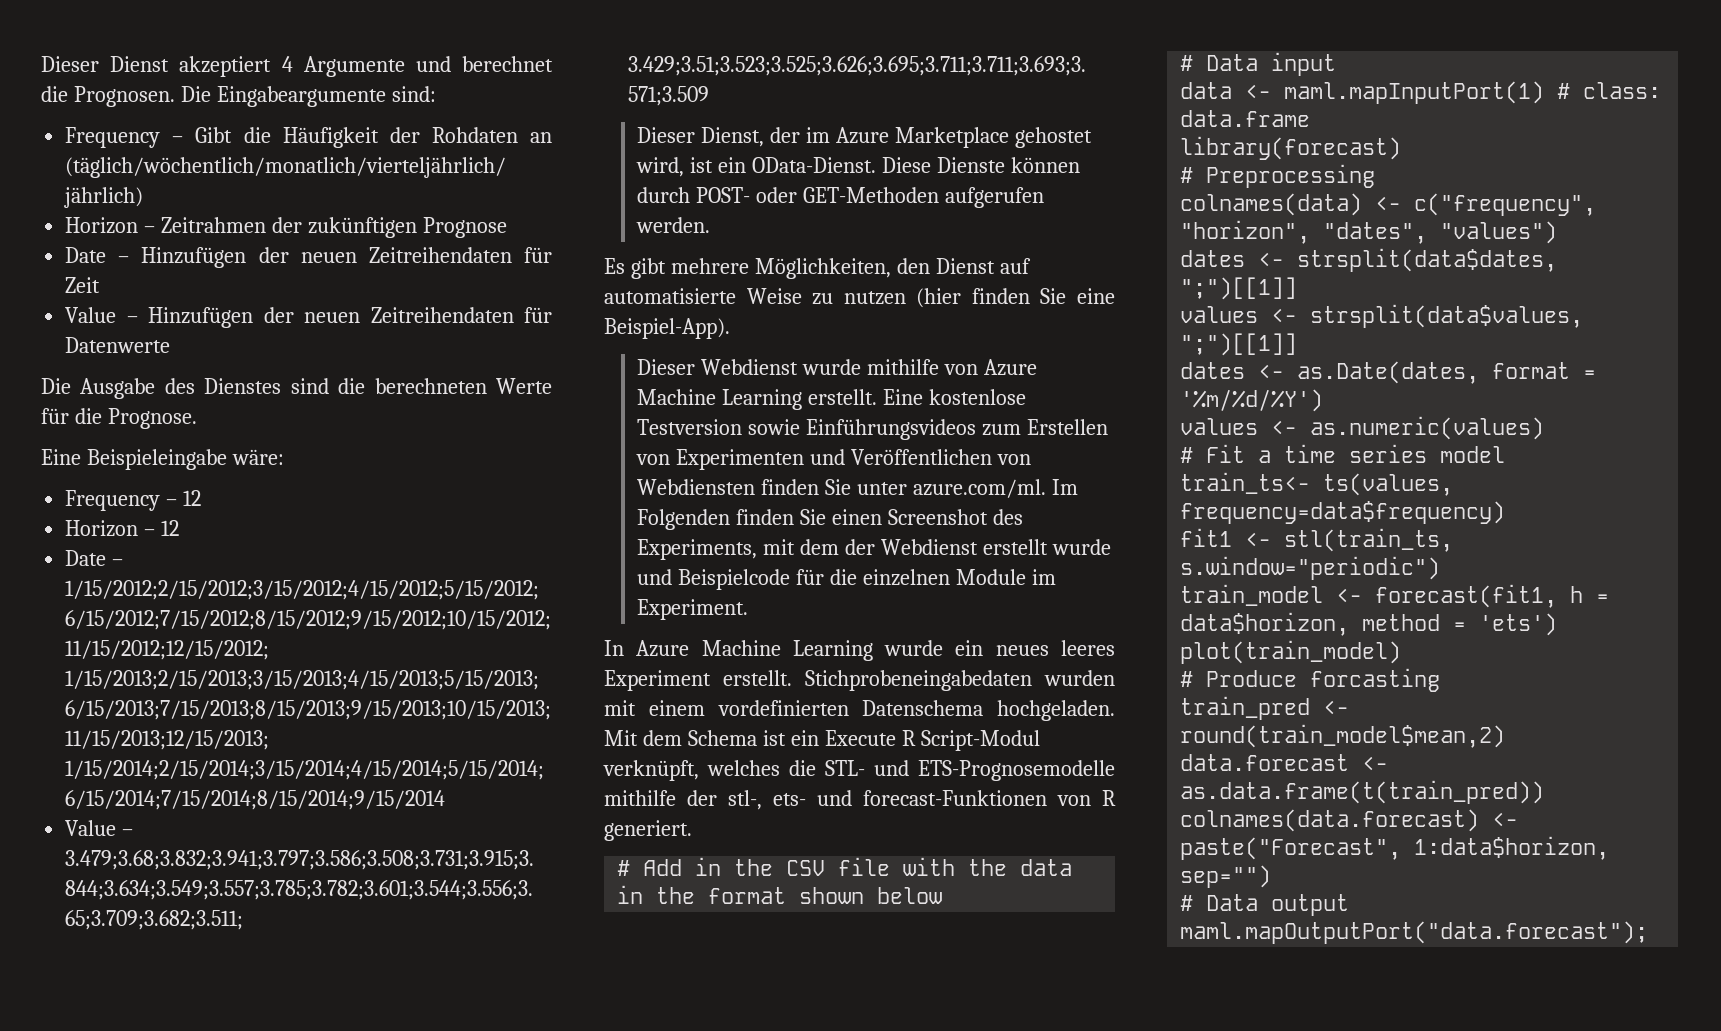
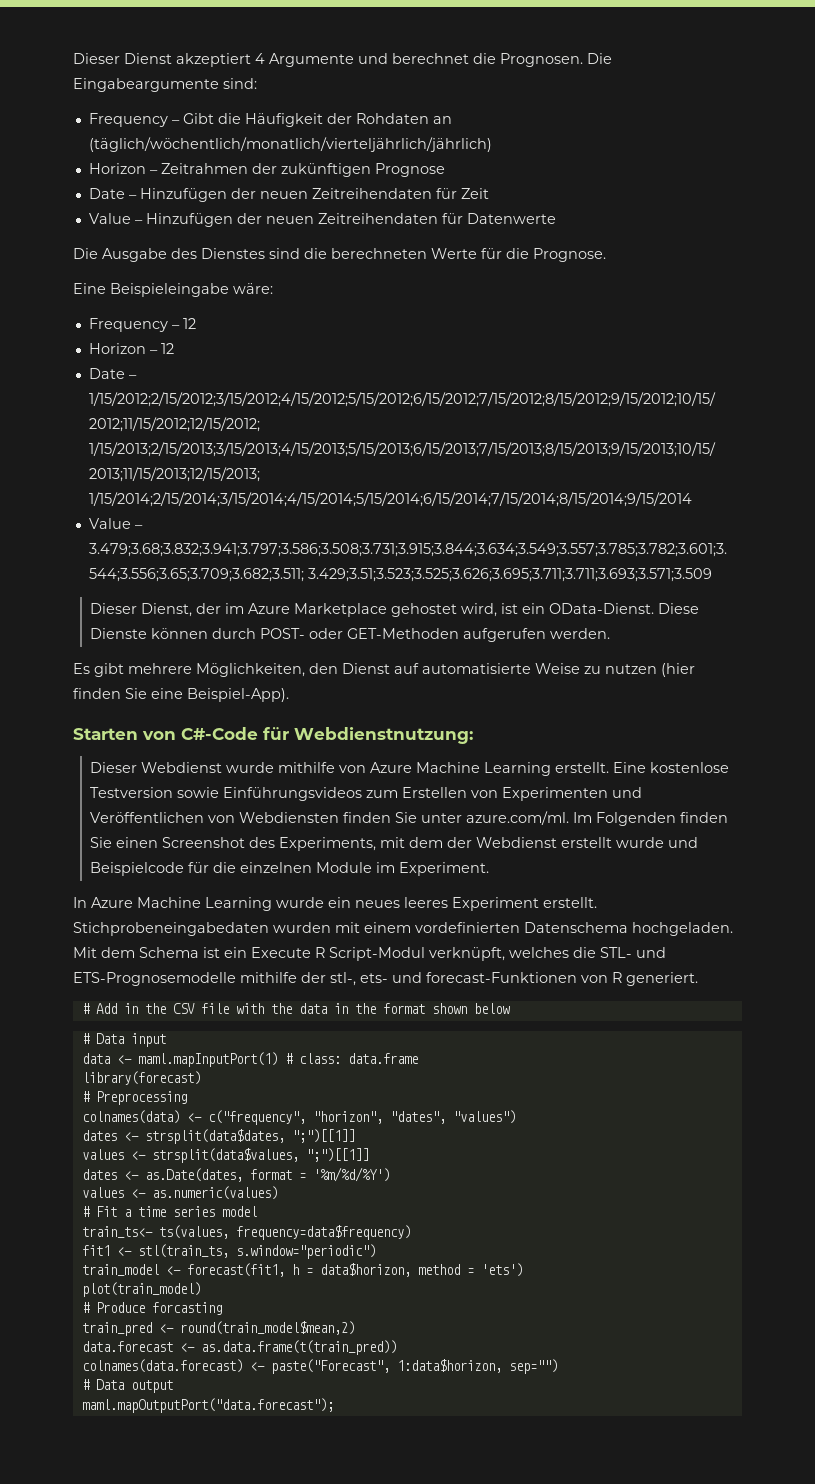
+ Starten von C#-Code für Webdienstnutzung:

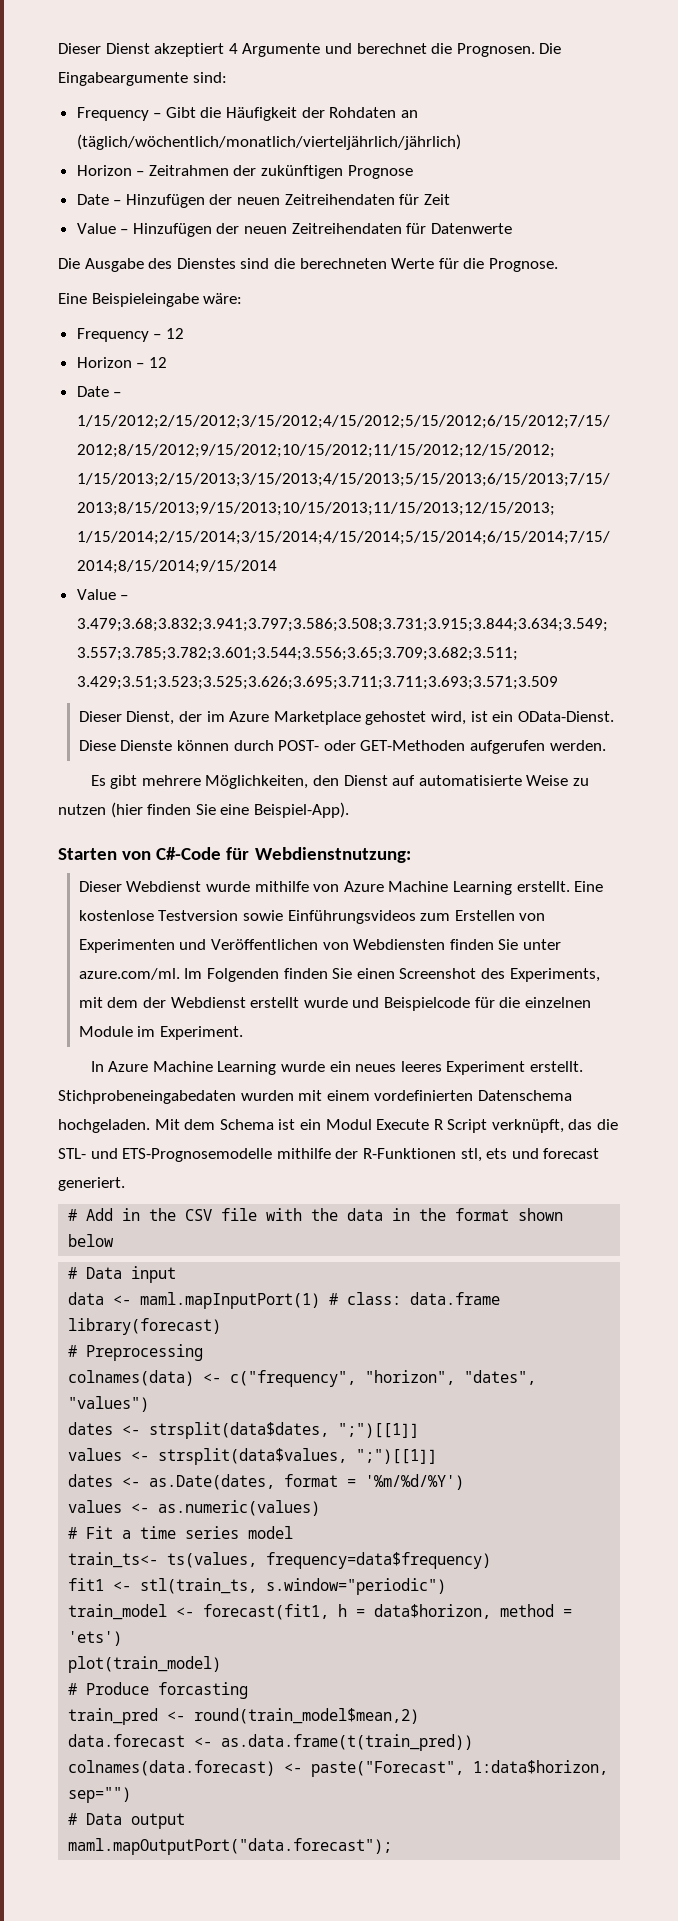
- Mit dem Schema ist ein Execute R Script-Modul verknüpft, welches die STL- und ETS-Prognosemodelle mithilfe der stl-, ets- und forecast-Funktionen von R generiert.
+ Mit dem Schema ist ein Modul Execute R Script verknüpft, das die STL- und ETS-Prognosemodelle mithilfe der R-Funktionen stl, ets und forecast generiert.

